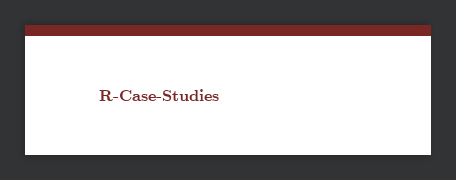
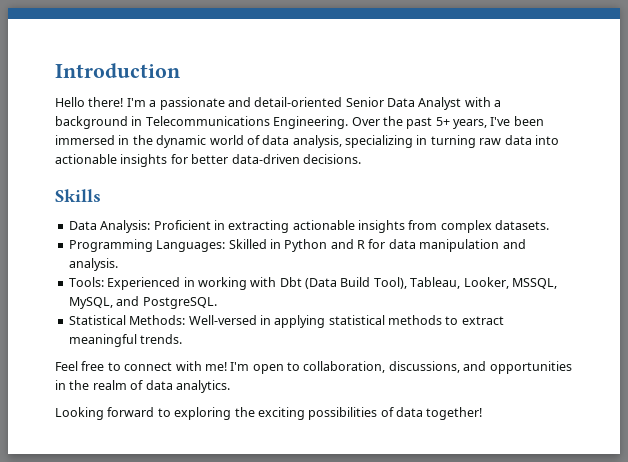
- R-Case-Studies
+ Introduction
+ Hello there! I'm a passionate and detail-oriented Senior Data Analyst with a background in Telecommunications Engineering. Over the past 5+ years, I've been immersed in the dynamic world of data analysis, specializing in turning raw data into actionable insights for better data-driven decisions.
+ Skills
+ Data Analysis: Proficient in extracting actionable insights from complex datasets.
+ Programming Languages: Skilled in Python and R for data manipulation and analysis.
+ Tools: Experienced in working with Dbt (Data Build Tool), Tableau, Looker, MSSQL, MySQL, and PostgreSQL.
+ Statistical Methods: Well-versed in applying statistical methods to extract meaningful trends.
+ Feel free to connect with me! I'm open to collaboration, discussions, and opportunities in the realm of data analytics.
+ Looking forward to exploring the exciting possibilities of data together!

